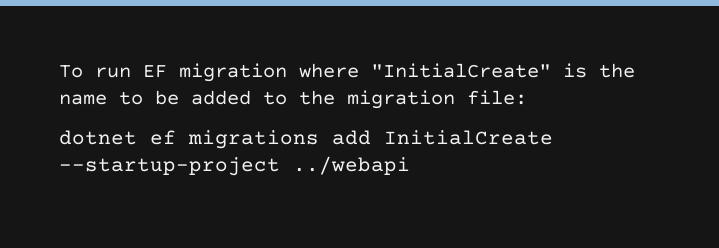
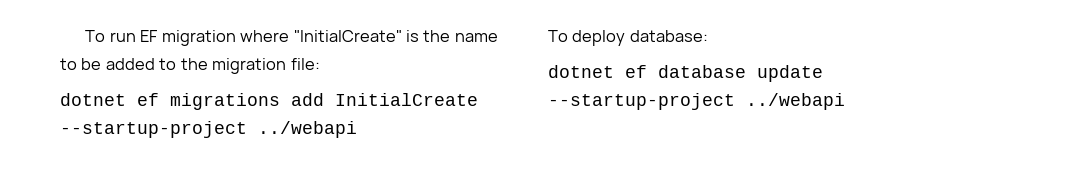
+ To deploy database:
+ dotnet ef database update --startup-project ../webapi

